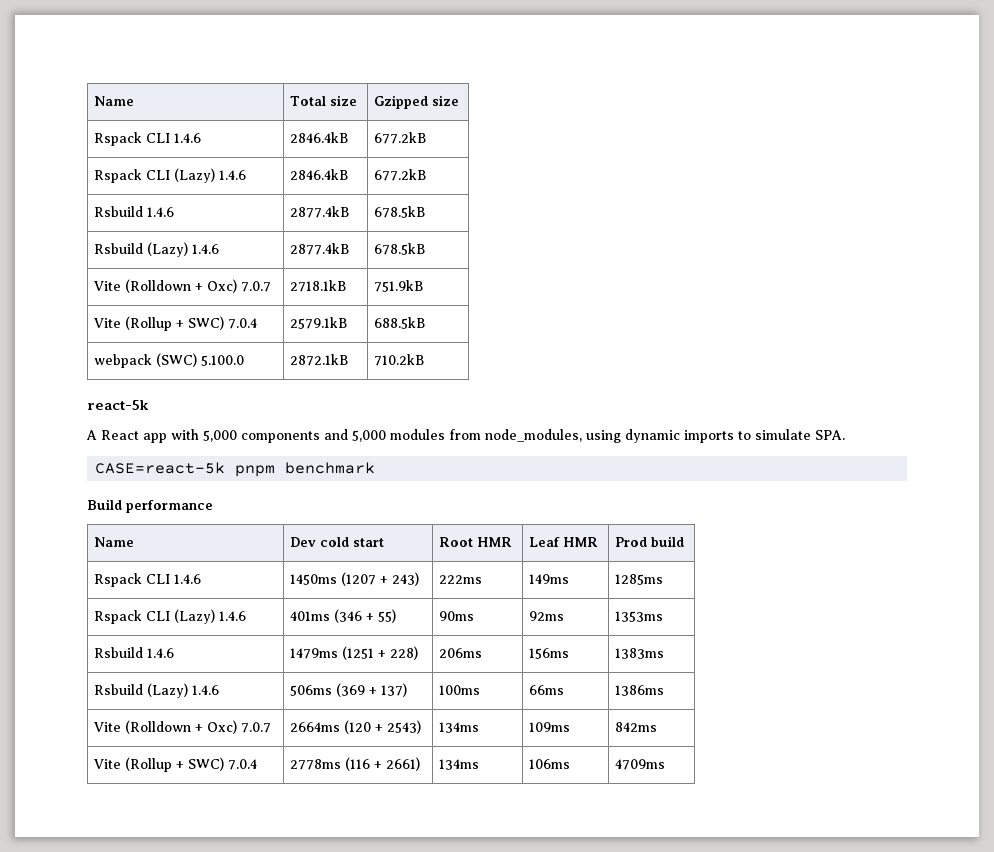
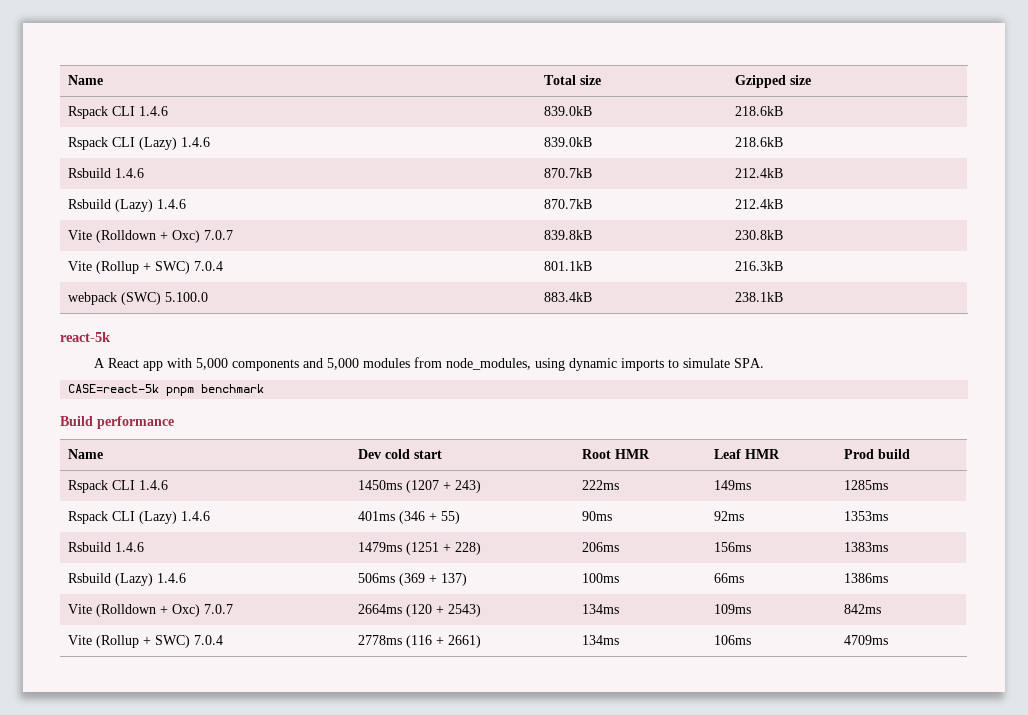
- Rspack CLI 1.4.6 | 2846.4kB | 677.2kB
- Rspack CLI (Lazy) 1.4.6 | 2846.4kB | 677.2kB
- Rsbuild 1.4.6 | 2877.4kB | 678.5kB
- Rsbuild (Lazy) 1.4.6 | 2877.4kB | 678.5kB
- Vite (Rolldown + Oxc) 7.0.7 | 2718.1kB | 751.9kB
- Vite (Rollup + SWC) 7.0.4 | 2579.1kB | 688.5kB
+ Rspack CLI 1.4.6 | 839.0kB | 218.6kB
+ Rspack CLI (Lazy) 1.4.6 | 839.0kB | 218.6kB
+ Rsbuild 1.4.6 | 870.7kB | 212.4kB
+ Rsbuild (Lazy) 1.4.6 | 870.7kB | 212.4kB
+ Vite (Rolldown + Oxc) 7.0.7 | 839.8kB | 230.8kB
+ Vite (Rollup + SWC) 7.0.4 | 801.1kB | 216.3kB
- webpack (SWC) 5.100.0 | 2872.1kB | 710.2kB
+ webpack (SWC) 5.100.0 | 883.4kB | 238.1kB

